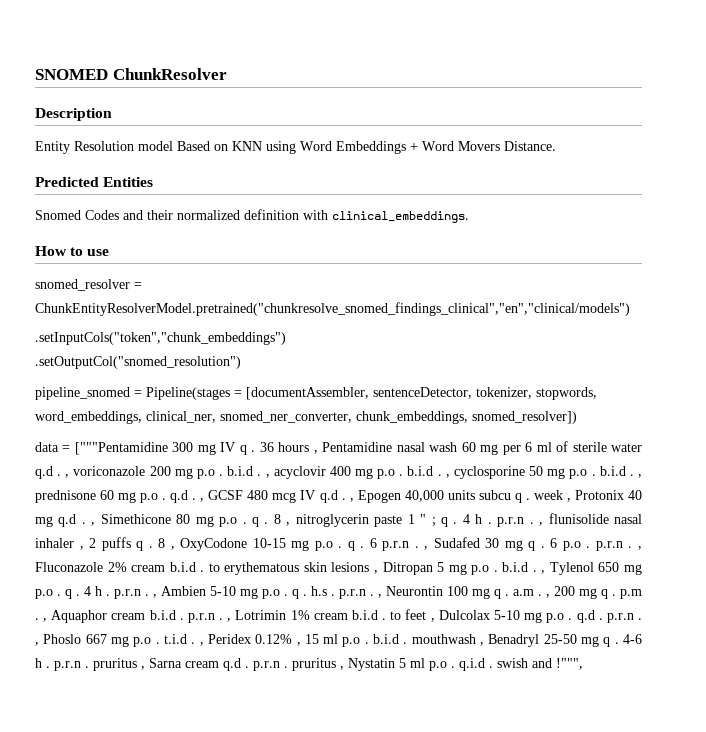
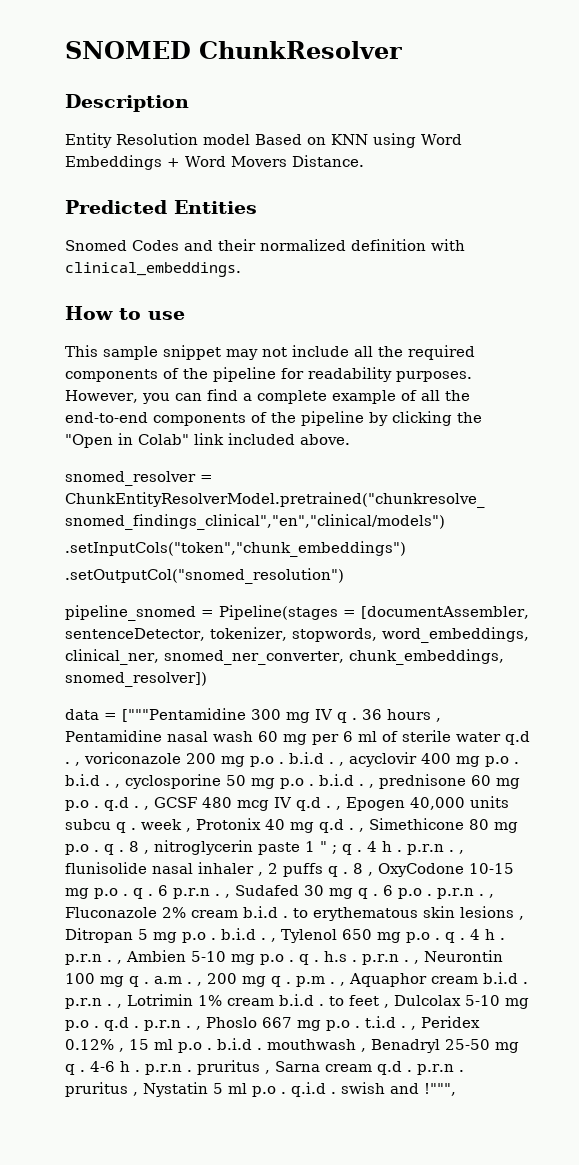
+ This sample snippet may not include all the required components of the pipeline for readability purposes. However, you can find a complete example of all the end-to-end components of the pipeline by clicking the "Open in Colab" link included above.

